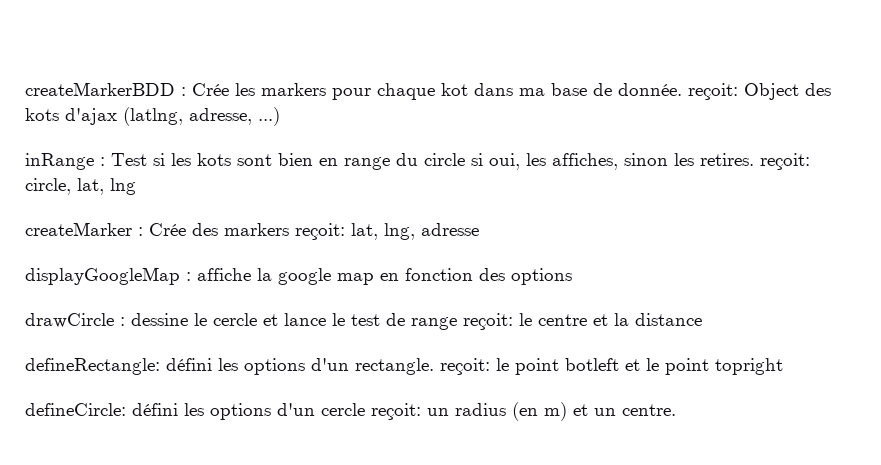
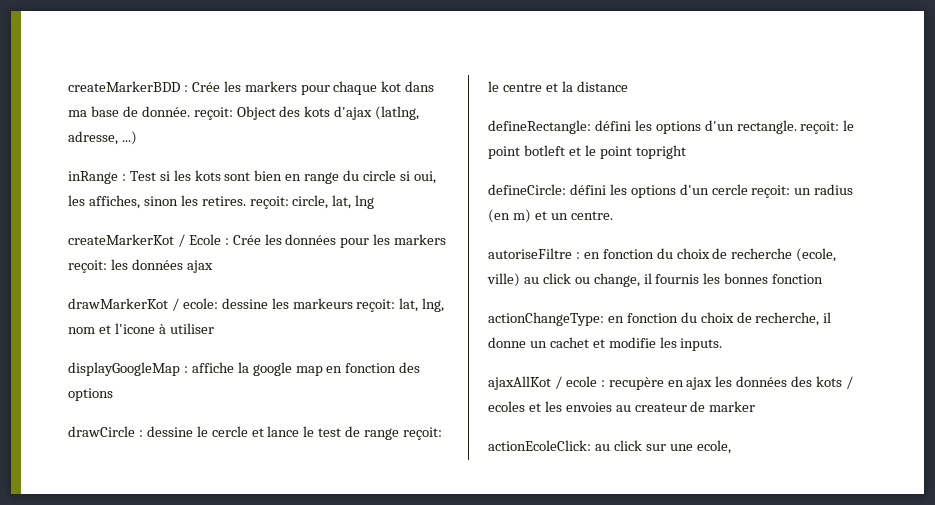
- createMarker : Crée des markers reçoit: lat, lng, adresse
+ createMarkerKot / Ecole : Crée les données pour les markers reçoit: les données ajax
+ drawMarkerKot / ecole: dessine les markeurs reçoit: lat, lng, nom et l'icone à utiliser
+ autoriseFiltre : en fonction du choix de recherche (ecole, ville) au click ou change, il fournis les bonnes fonction
+ actionChangeType: en fonction du choix de recherche, il donne un cachet et modifie les inputs.
+ ajaxAllKot / ecole : recupère en ajax les données des kots / ecoles et les envoies au createur de marker
+ actionEcoleClick: au click sur une ecole,

